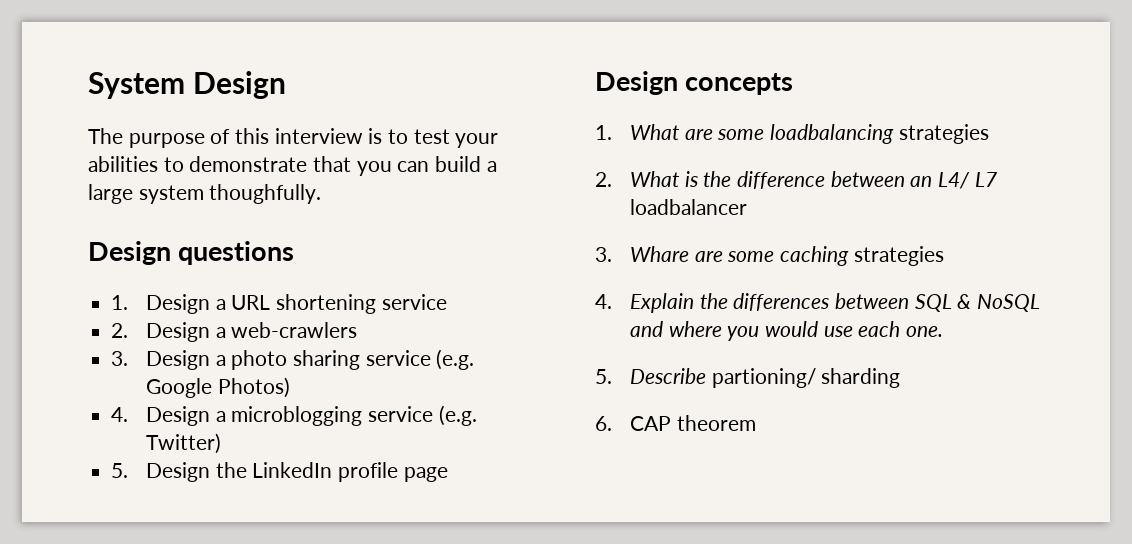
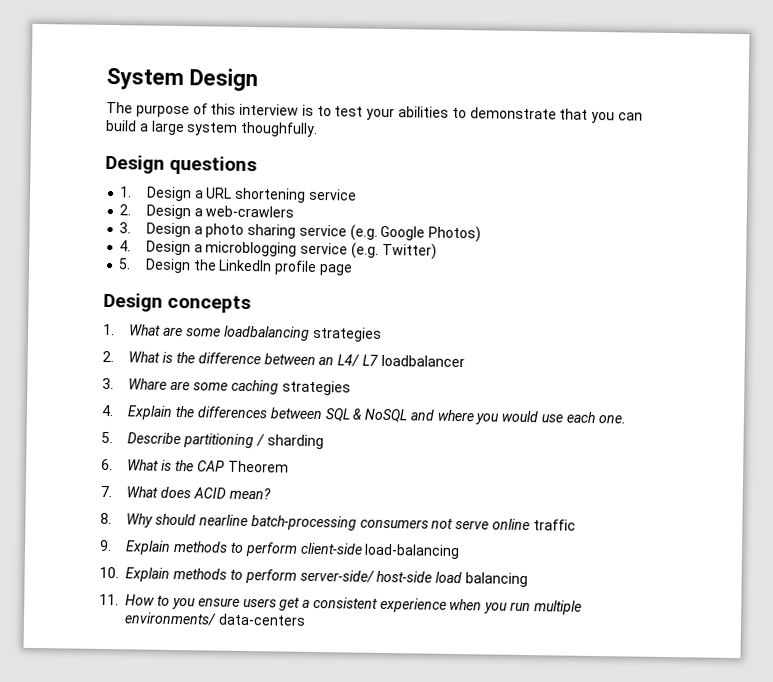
- 5. Describe partioning/ sharding
+ 5. Describe partitioning / sharding
- 6. CAP theorem
+ 6. What is the CAP Theorem
+ 7. What does ACID mean?
+ 8. Why should nearline batch-processing consumers not serve online traffic
+ 9. Explain methods to perform client-side load-balancing
+ 10. Explain methods to perform server-side/ host-side load balancing
+ 11. How to you ensure users get a consistent experience when you run multiple environments/ data-centers

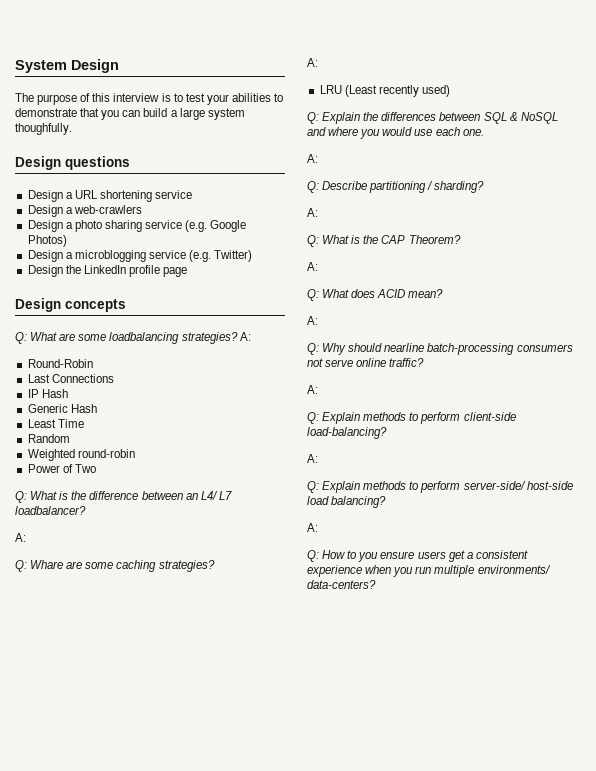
- 1. Design a URL shortening service
+ Design a URL shortening service
- 2. Design a web-crawlers
+ Design a web-crawlers
- 3. Design a photo sharing service (e.g. Google Photos)
+ Design a photo sharing service (e.g. Google Photos)
- 4. Design a microblogging service (e.g. Twitter)
+ Design a microblogging service (e.g. Twitter)
- 5. Design the LinkedIn profile page
+ Design the LinkedIn profile page
- 1. What are some loadbalancing strategies
- 2. What is the difference between an L4/ L7 loadbalancer
- 3. Whare are some caching strategies
- 4. Explain the differences between SQL & NoSQL and where you would use each one.
- 5. Describe partitioning / sharding
- 6. What is the CAP Theorem
- 7. What does ACID mean?
- 8. Why should nearline batch-processing consumers not serve online traffic
- 9. Explain methods to perform client-side load-balancing
- 10. Explain methods to perform server-side/ host-side load balancing
- 11. How to you ensure users get a consistent experience when you run multiple environments/ data-centers
+ Q: What are some loadbalancing strategies? A:
+ Round-Robin
+ Last Connections
+ IP Hash
+ Generic Hash
+ Least Time
+ Random
+ Weighted round-robin
+ Power of Two
+ Q: What is the difference between an L4/ L7 loadbalancer?
+ A:
+ Q: Whare are some caching strategies?
+ A:
+ LRU (Least recently used)
+ Q: Explain the differences between SQL & NoSQL and where you would use each one.
+ A:
+ Q: Describe partitioning / sharding?
+ A:
+ Q: What is the CAP Theorem?
+ A:
+ Q: What does ACID mean?
+ A:
+ Q: Why should nearline batch-processing consumers not serve online traffic?
+ A:
+ Q: Explain methods to perform client-side load-balancing?
+ A:
+ Q: Explain methods to perform server-side/ host-side load balancing?
+ A:
+ Q: How to you ensure users get a consistent experience when you run multiple environments/ data-centers?

